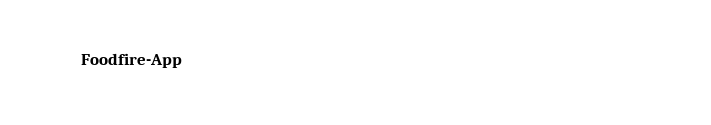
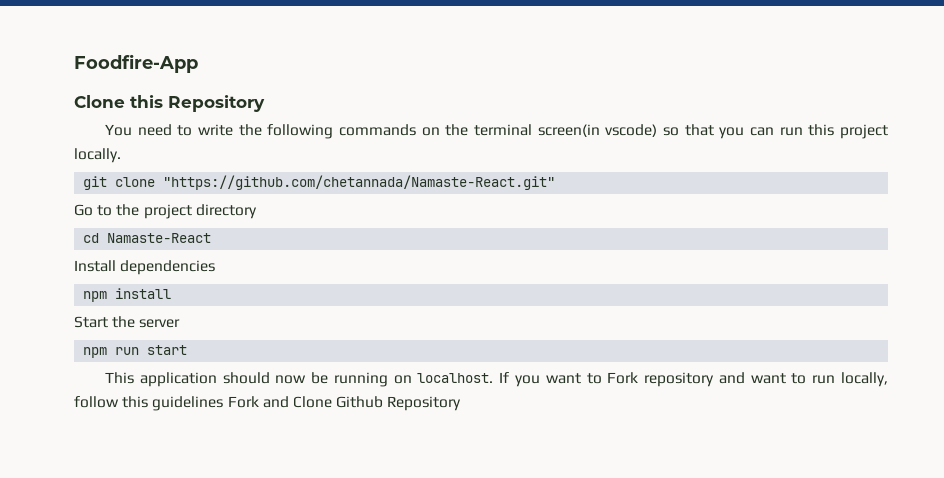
+ Clone this Repository
+ You need to write the following commands on the terminal screen(in vscode) so that you can run this project locally.
+ git clone "https://github.com/chetannada/Namaste-React.git"
+ Go to the project directory
+ cd Namaste-React
+ Install dependencies
+ npm install
+ Start the server
+ npm run start
+ This application should now be running on localhost. If you want to Fork repository and want to run locally, follow this guidelines Fork and Clone Github Repository

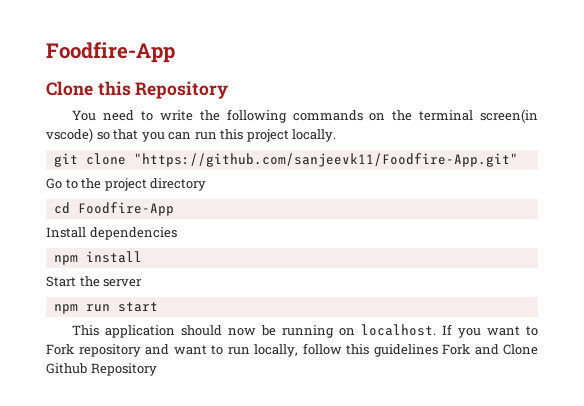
- git clone "https://github.com/chetannada/Namaste-React.git"
+ git clone "https://github.com/sanjeevk11/Foodfire-App.git"
- cd Namaste-React
+ cd Foodfire-App

